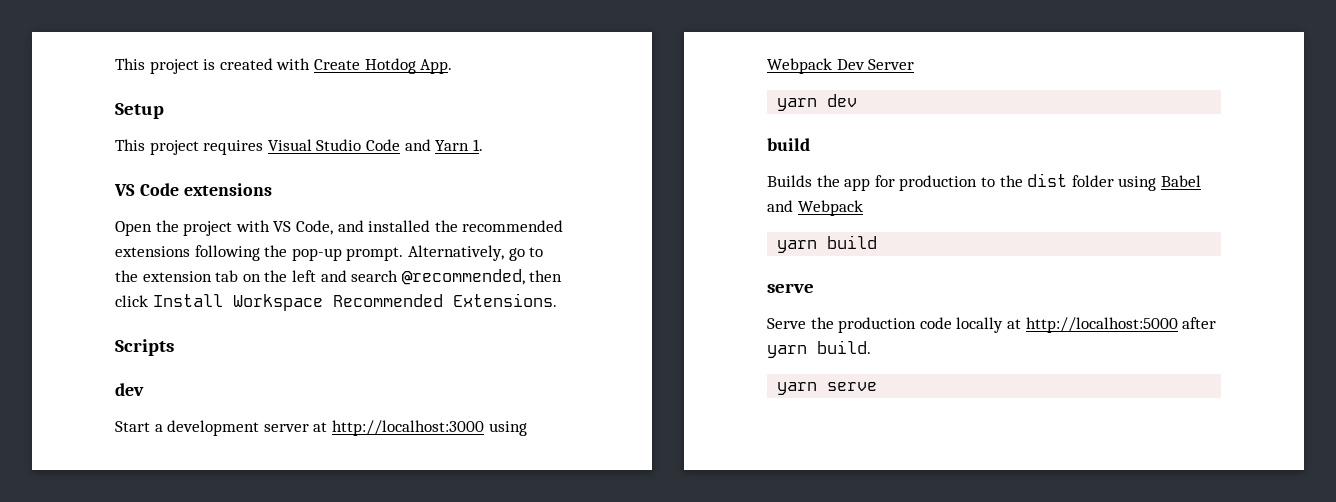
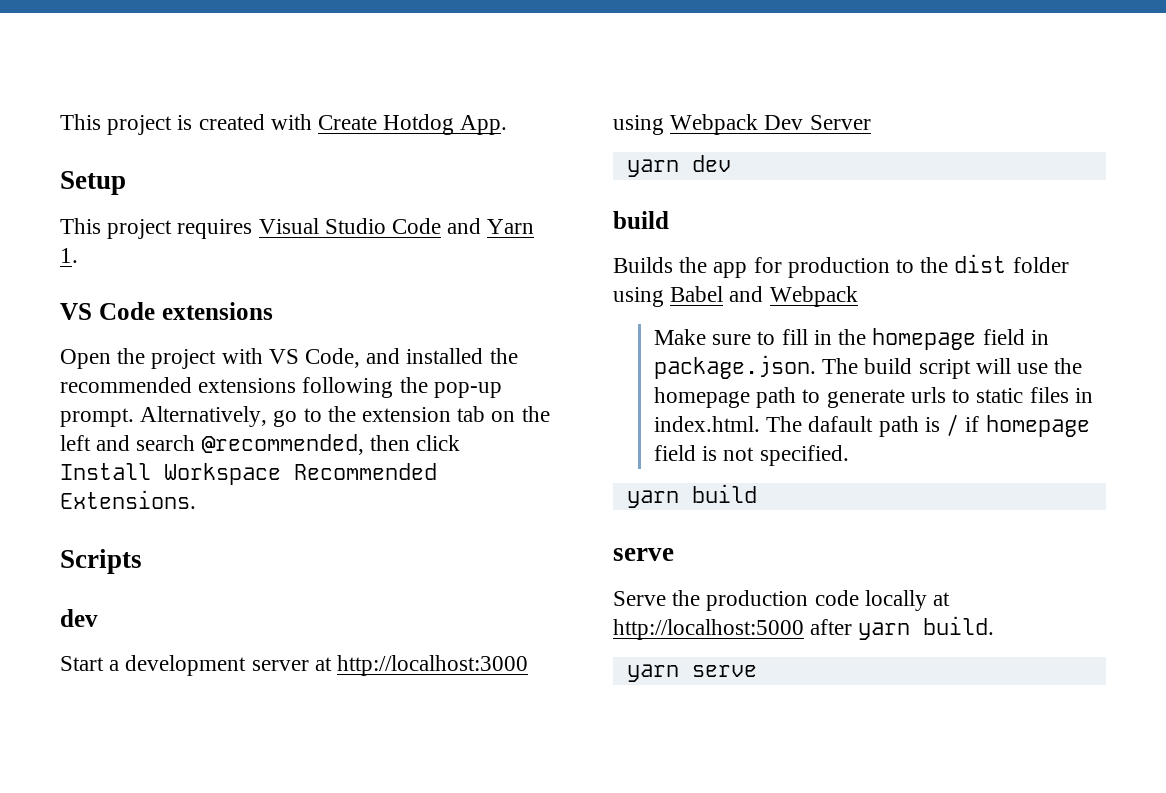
+ Make sure to fill in the homepage field in package.json. The build script will use the homepage path to generate urls to static files in index.html. The dafault path is / if homepage field is not specified.

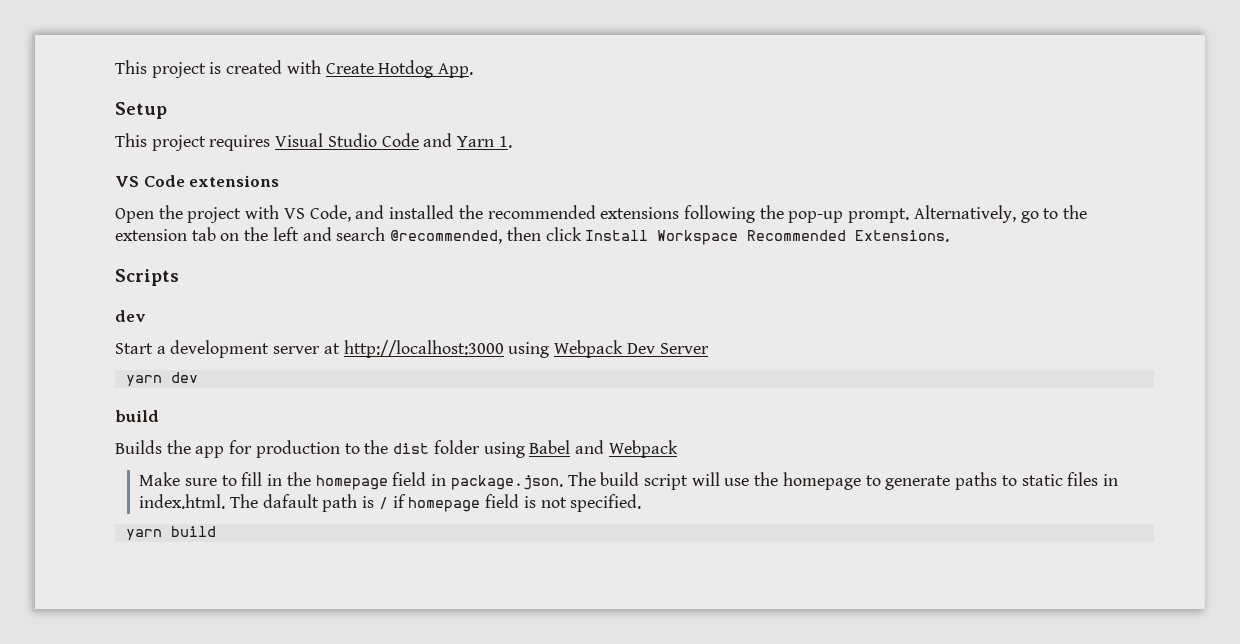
- Make sure to fill in the homepage field in package.json. The build script will use the homepage path to generate urls to static files in index.html. The dafault path is / if homepage field is not specified.
+ Make sure to fill in the homepage field in package.json. The build script will use the homepage to generate paths to static files in index.html. The dafault path is / if homepage field is not specified.
  yarn build
- serve
- Serve the production code locally at http://localhost:5000 after yarn build.
- yarn serve

